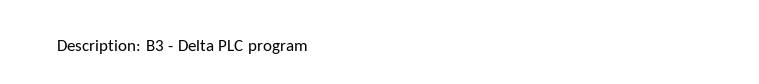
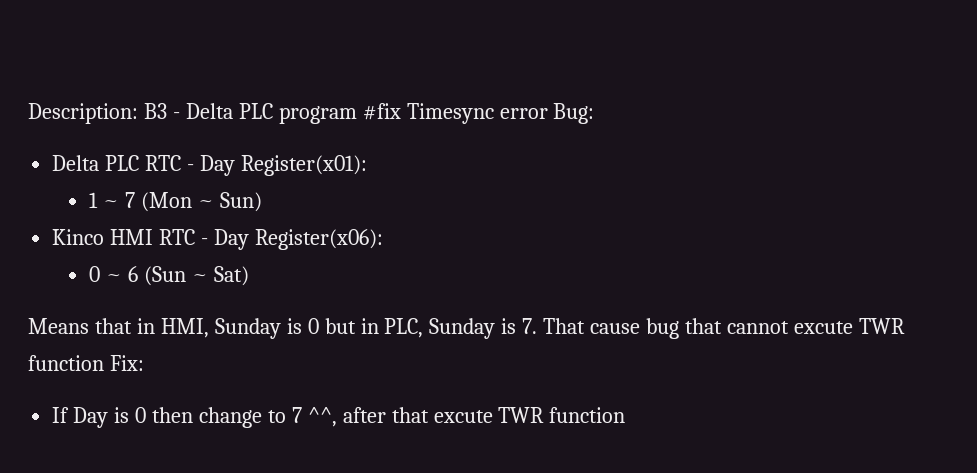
- Description: B3 - Delta PLC program
+ Description: B3 - Delta PLC program #fix Timesync error Bug:
+ Delta PLC RTC - Day Register(x01):
+ 1 ~ 7 (Mon ~ Sun)
+ Kinco HMI RTC - Day Register(x06):
+ 0 ~ 6 (Sun ~ Sat)
+ Means that in HMI, Sunday is 0 but in PLC, Sunday is 7. That cause bug that cannot excute TWR function Fix:
+ If Day is 0 then change to 7 ^^, after that excute TWR function

